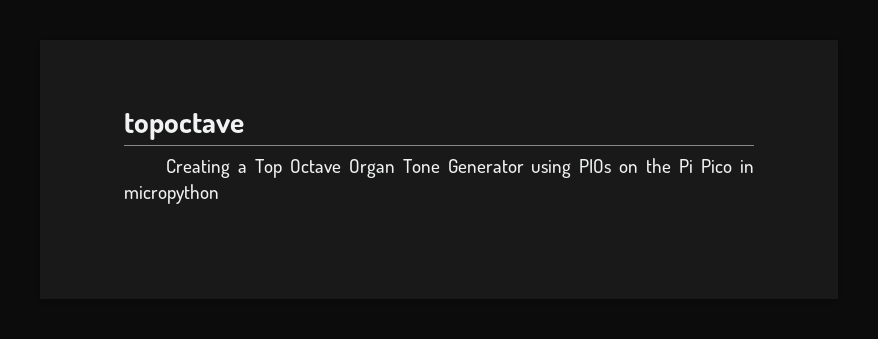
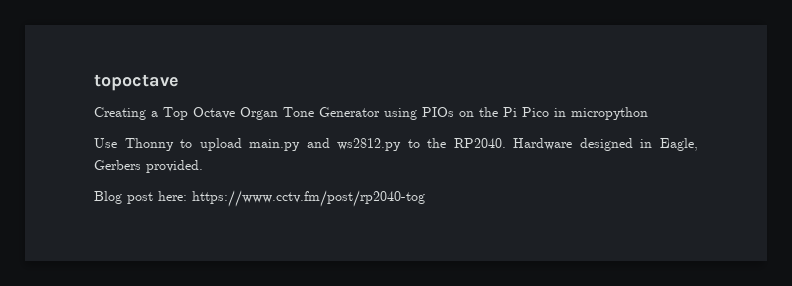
+ Use Thonny to upload main.py and ws2812.py to the RP2040. Hardware designed in Eagle, Gerbers provided.
+ Blog post here: https://www.cctv.fm/post/rp2040-tog

